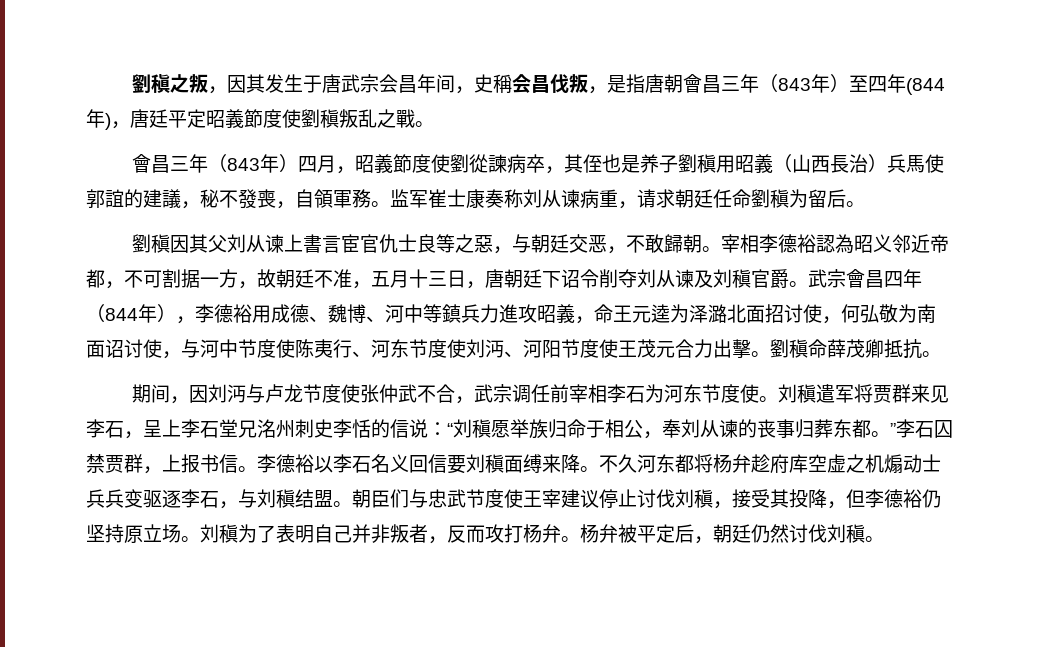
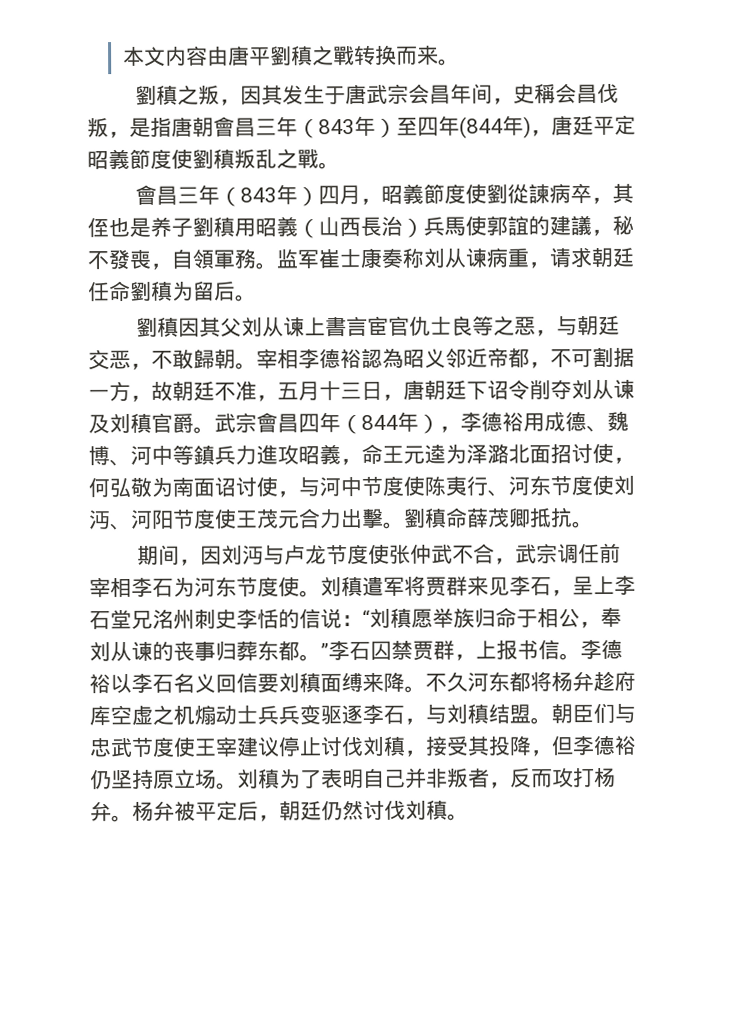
+ 本文内容由唐平劉稹之戰转换而来。

